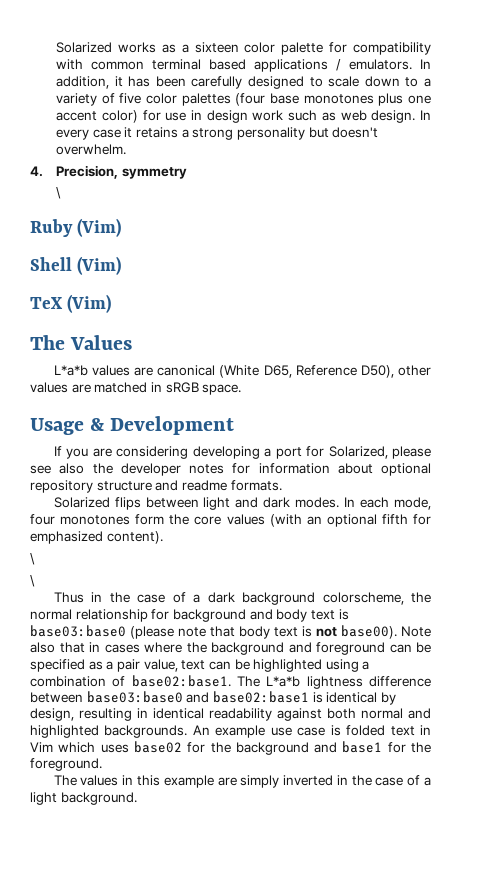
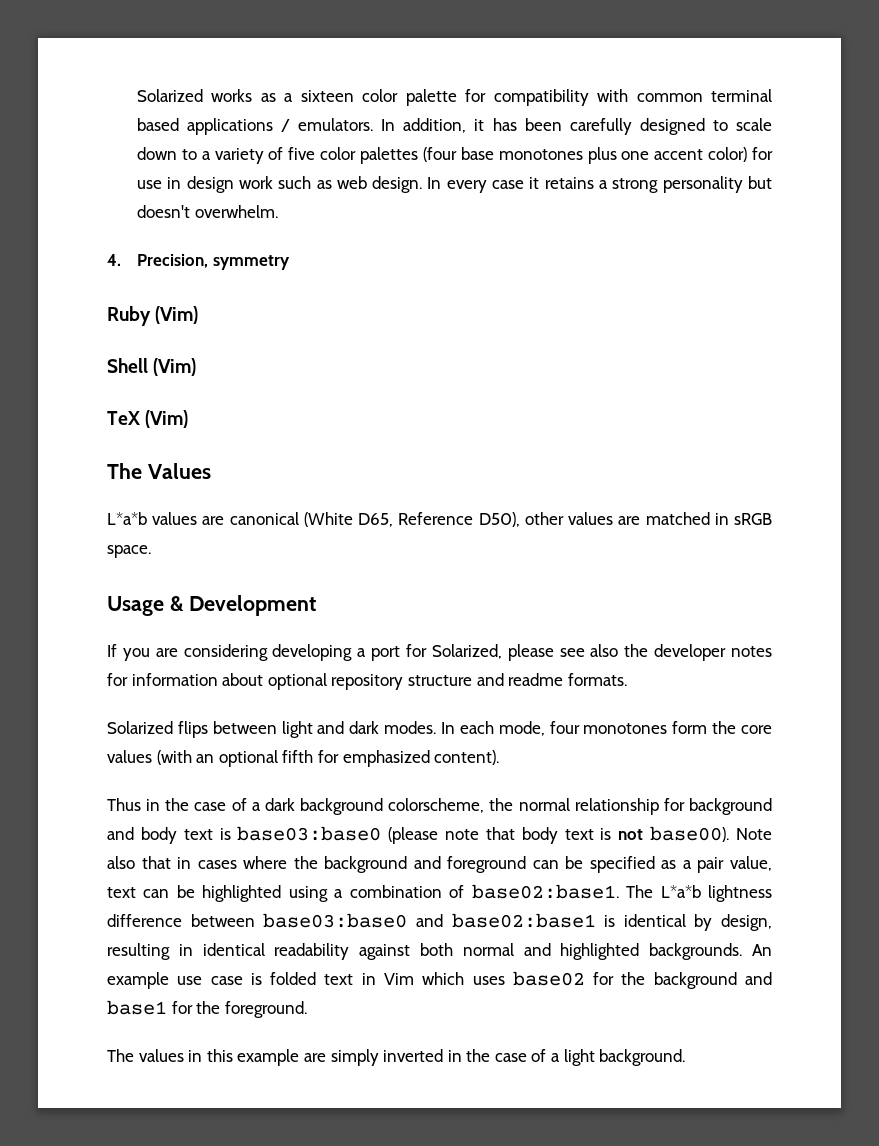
  4. Precision, symmetry
- \
  In each mode, four monotones form the core values (with an optional fifth for emphasized content).
- \
- \

